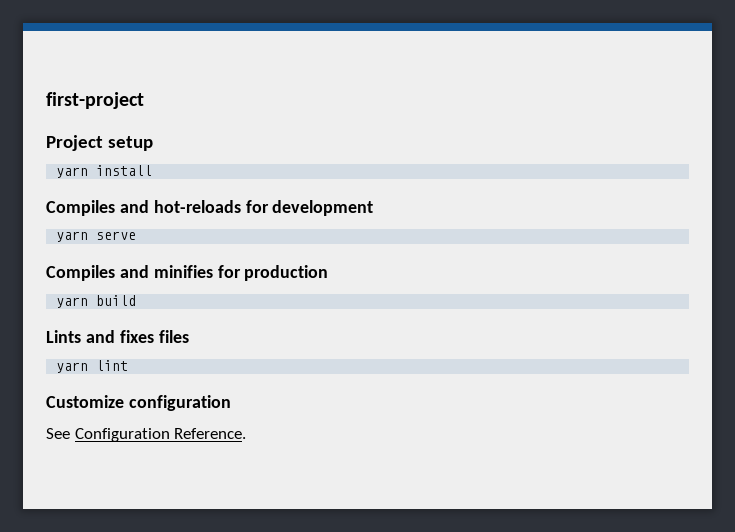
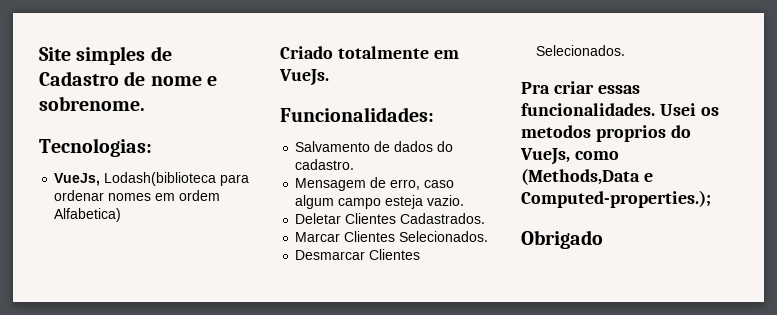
- first-project
- Project setup
- yarn install
- Compiles and hot-reloads for development
- yarn serve
- Compiles and minifies for production
- yarn build
- Lints and fixes files
- yarn lint
- Customize configuration
- See Configuration Reference.
+ Site simples de Cadastro de nome e sobrenome.
+ Tecnologias:
+ VueJs, Lodash(biblioteca para ordenar nomes em ordem Alfabetica)
+ Criado totalmente em VueJs.
+ Funcionalidades:
+ Salvamento de dados do cadastro.
+ Mensagem de erro, caso algum campo esteja vazio.
+ Deletar Clientes Cadastrados.
+ Marcar Clientes Selecionados.
+ Desmarcar Clientes Selecionados.
+ Pra criar essas funcionalidades. Usei os metodos proprios do VueJs, como (Methods,Data e Computed-properties.);
+ Obrigado

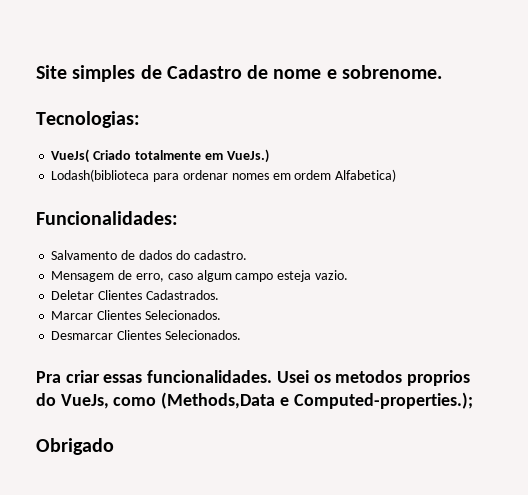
- VueJs, Lodash(biblioteca para ordenar nomes em ordem Alfabetica)
+ VueJs( Criado totalmente em VueJs.)
+ Lodash(biblioteca para ordenar nomes em ordem Alfabetica)
- Criado totalmente em VueJs.

